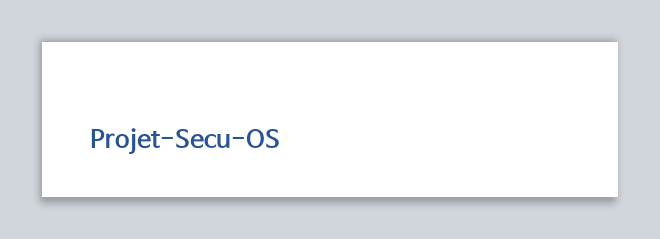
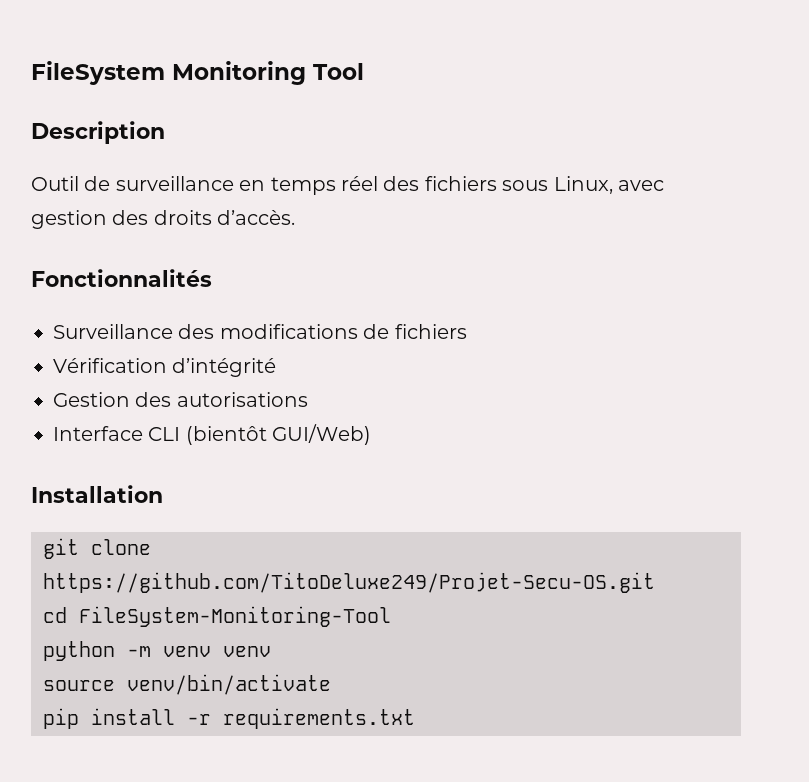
- Projet-Secu-OS
+ FileSystem Monitoring Tool
+ Description
+ Outil de surveillance en temps réel des fichiers sous Linux, avec gestion des droits d’accès.
+ Fonctionnalités
+ Surveillance des modifications de fichiers
+ Vérification d’intégrité
+ Gestion des autorisations
+ Interface CLI (bientôt GUI/Web)
+ Installation
+ git clone https://github.com/TitoDeluxe249/Projet-Secu-OS.git
+ cd FileSystem-Monitoring-Tool
+ python -m venv venv
+ source venv/bin/activate
+ pip install -r requirements.txt

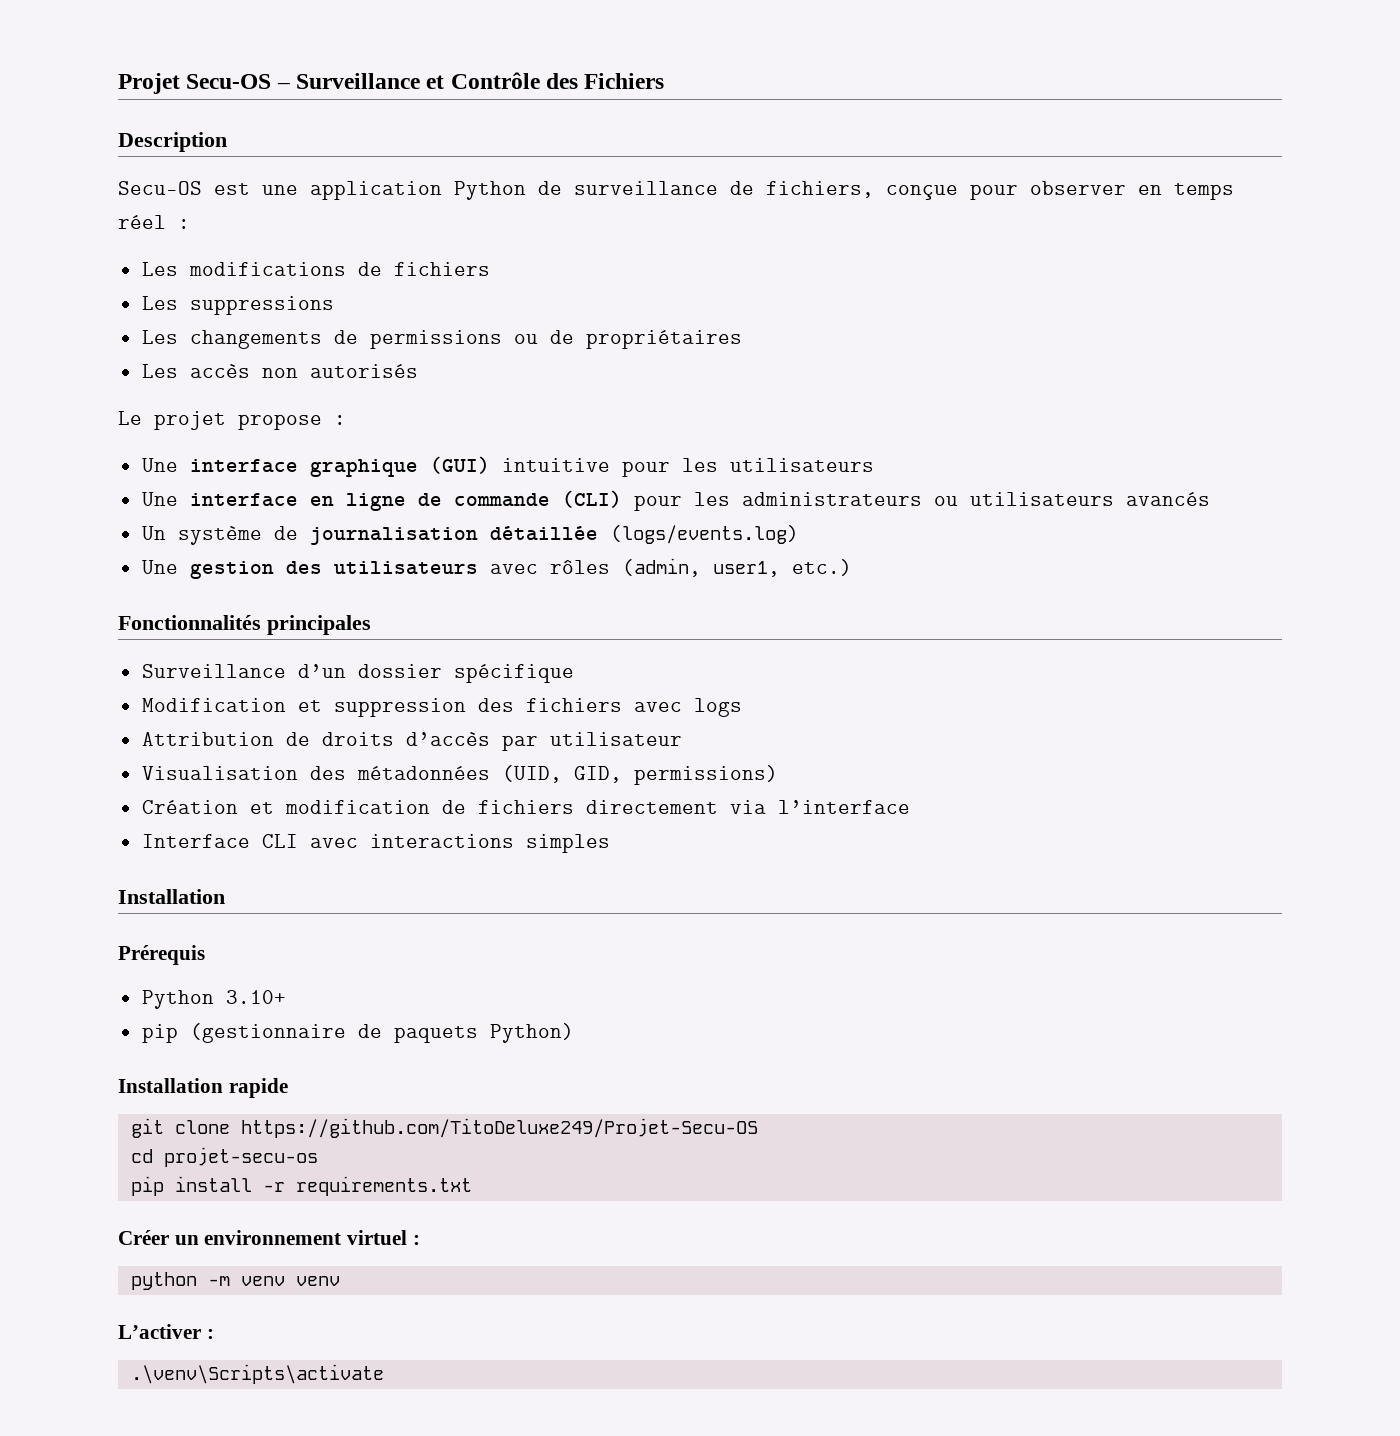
- FileSystem Monitoring Tool
+ Projet Secu-OS – Surveillance et Contrôle des Fichiers
  Description
- Outil de surveillance en temps réel des fichiers sous Linux, avec gestion des droits d’accès.
- Fonctionnalités
- Surveillance des modifications de fichiers
- Vérification d’intégrité
- Gestion des autorisations
- Interface CLI (bientôt GUI/Web)
+ Secu-OS est une application Python de surveillance de fichiers, conçue pour observer en temps réel :
+ Les modifications de fichiers
+ Les suppressions
+ Les changements de permissions ou de propriétaires
+ Les accès non autorisés
+ Le projet propose :
+ Une interface graphique (GUI) intuitive pour les utilisateurs
+ Une interface en ligne de commande (CLI) pour les administrateurs ou utilisateurs avancés
+ Un système de journalisation détaillée (logs/events.log)
+ Une gestion des utilisateurs avec rôles (admin, user1, etc.)
+ Fonctionnalités principales
+ Surveillance d’un dossier spécifique
+ Modification et suppression des fichiers avec logs
+ Attribution de droits d’accès par utilisateur
+ Visualisation des métadonnées (UID, GID, permissions)
+ Création et modification de fichiers directement via l’interface
+ Interface CLI avec interactions simples
  Installation
+ Prérequis
+ Python 3.10+
+ pip (gestionnaire de paquets Python)
+ Installation rapide
- git clone https://github.com/TitoDeluxe249/Projet-Secu-OS.git
+ git clone https://github.com/TitoDeluxe249/Projet-Secu-OS
- cd FileSystem-Monitoring-Tool
+ cd projet-secu-os
+ pip install -r requirements.txt
+ Créer un environnement virtuel :
  python -m venv venv
- source venv/bin/activate
- pip install -r requirements.txt
+ L’activer :
+ .\venv\Scripts\activate

